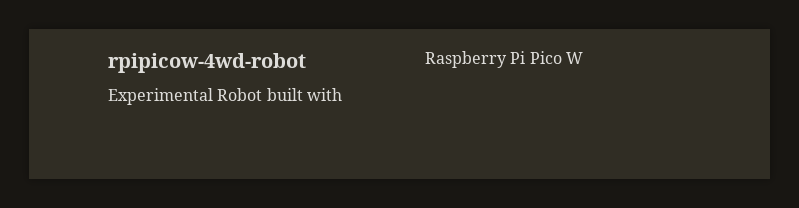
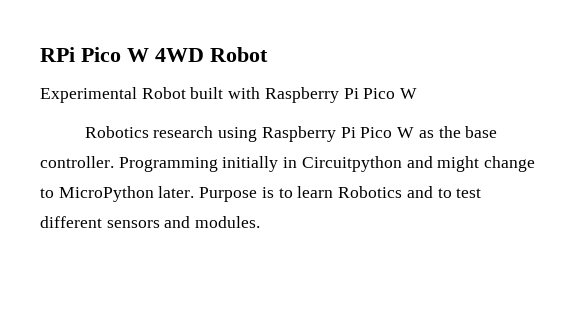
- rpipicow-4wd-robot
+ RPi Pico W 4WD Robot
+ Robotics research using Raspberry Pi Pico W as the base controller. Programming initially in Circuitpython and might change to MicroPython later. Purpose is to learn Robotics and to test different sensors and modules.

